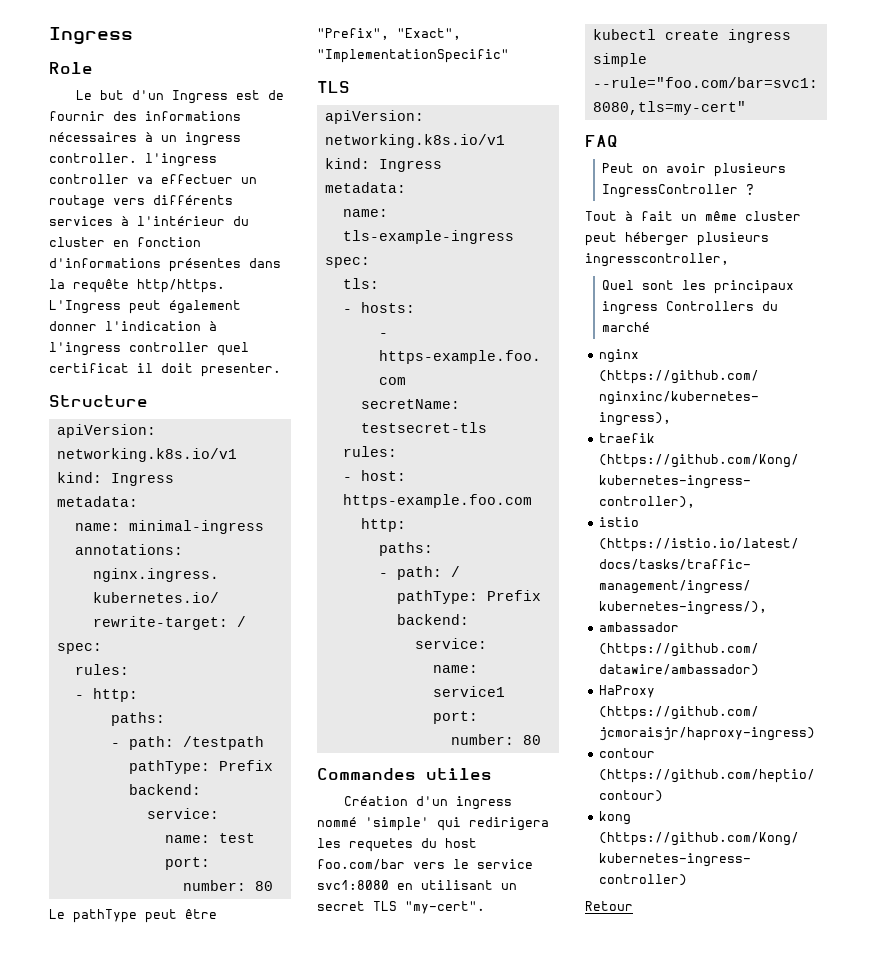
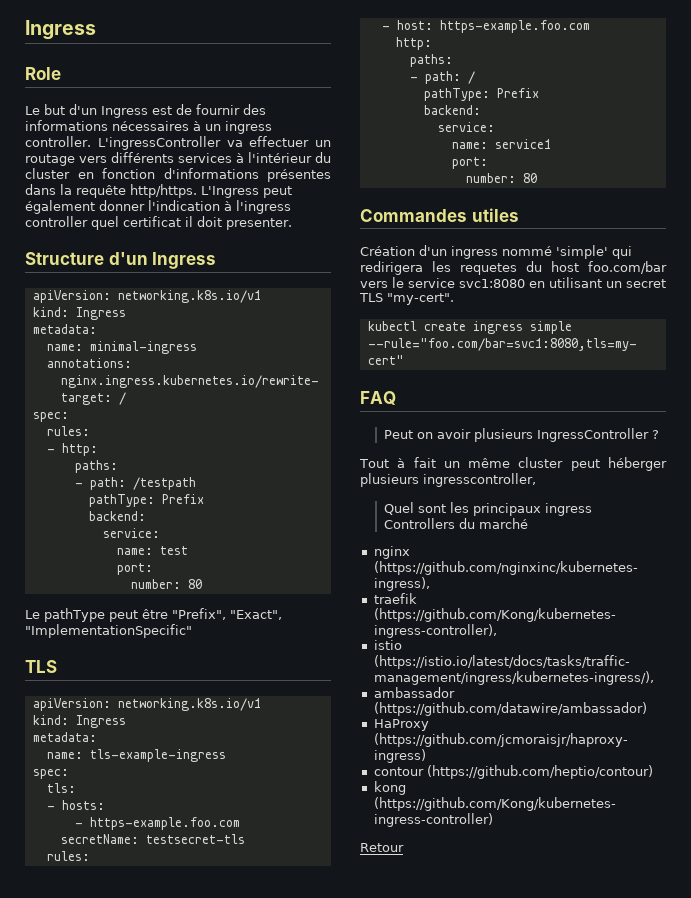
- Le but d'un Ingress est de fournir des informations nécessaires à un ingress controller. l'ingress controller va effectuer un routage vers différents services à l'intérieur du cluster en fonction d'informations présentes dans la requête http/https.
+ Le but d'un Ingress est de fournir des informations nécessaires à un ingress controller. L'ingressController va effectuer un routage vers différents services à l'intérieur du cluster en fonction d'informations présentes dans la requête http/https.
- Structure
+ Structure d'un Ingress

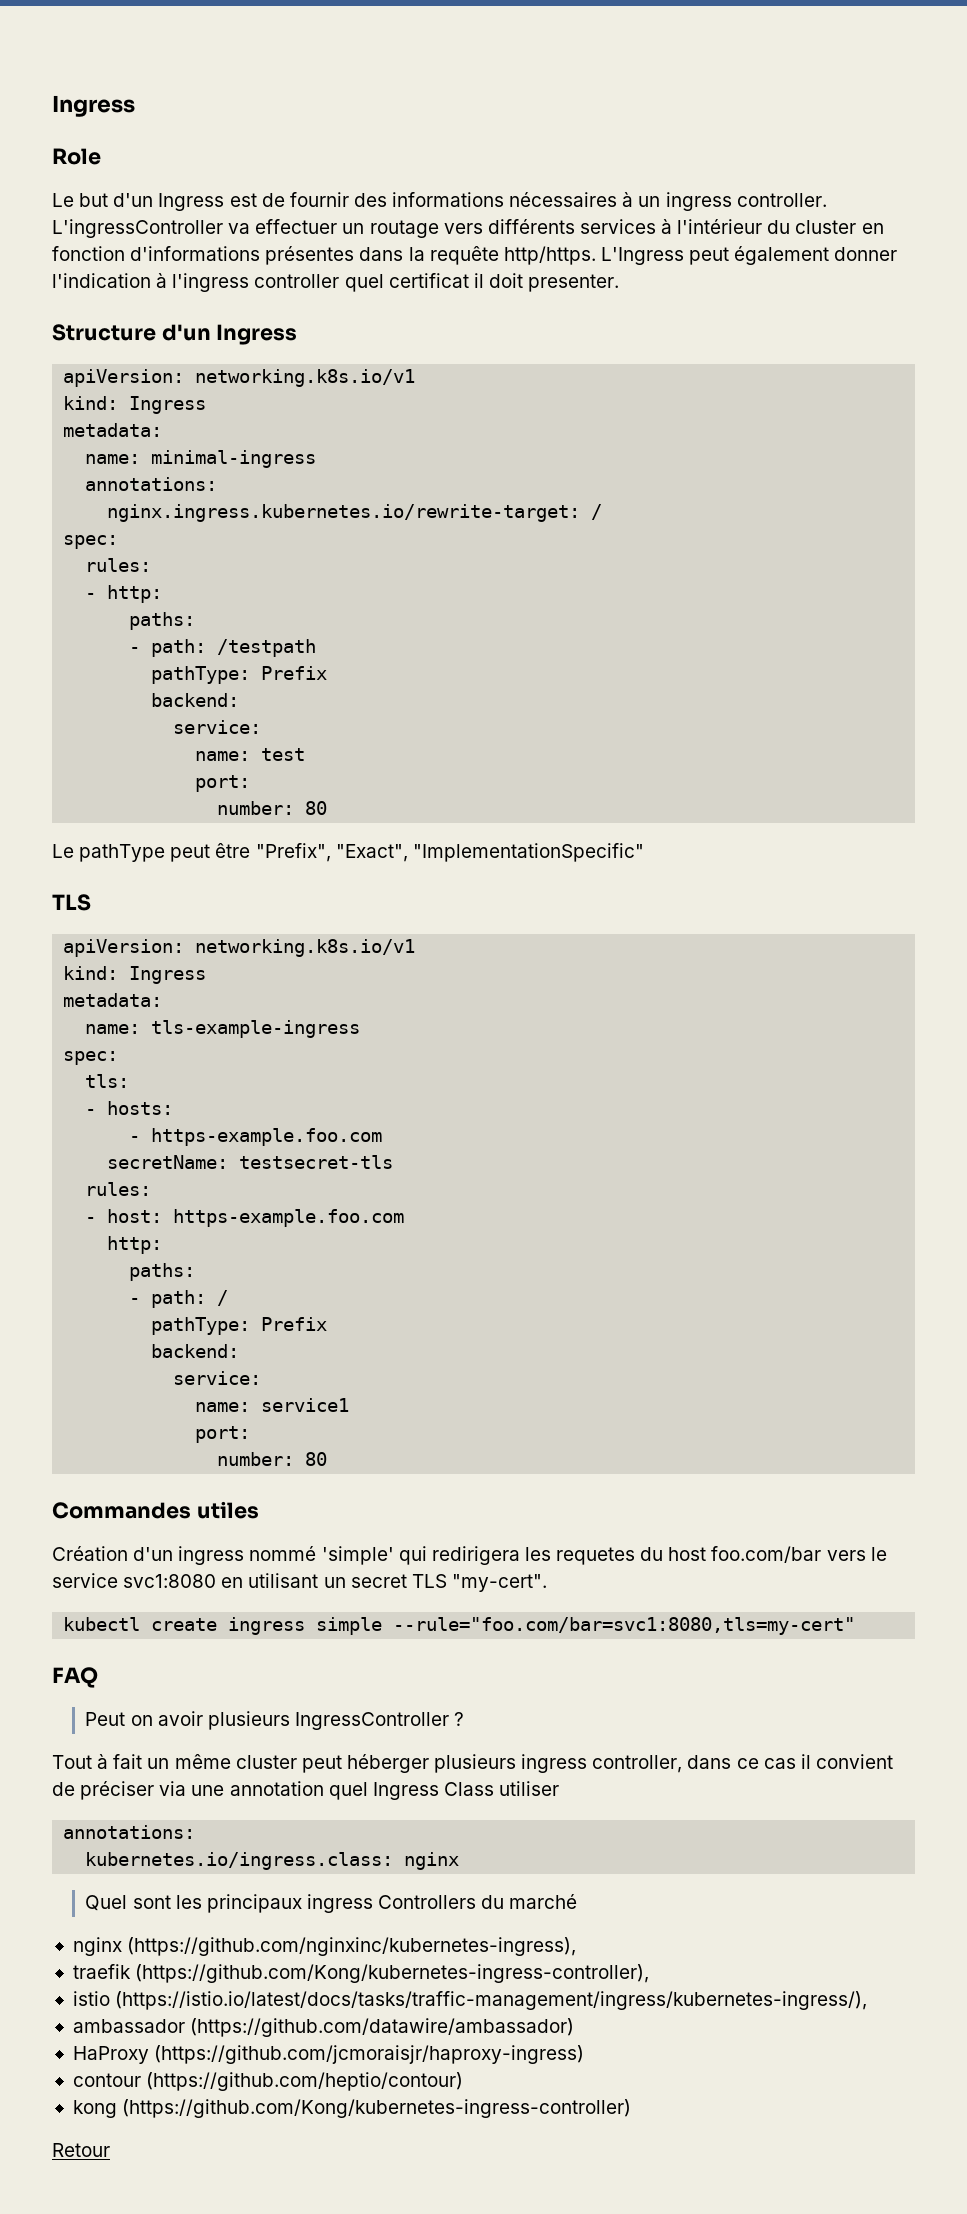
- Tout à fait un même cluster peut héberger plusieurs ingresscontroller,
+ Tout à fait un même cluster peut héberger plusieurs ingress controller, dans ce cas il convient de préciser via une annotation quel Ingress Class utiliser
+ annotations:
+ kubernetes.io/ingress.class: nginx

